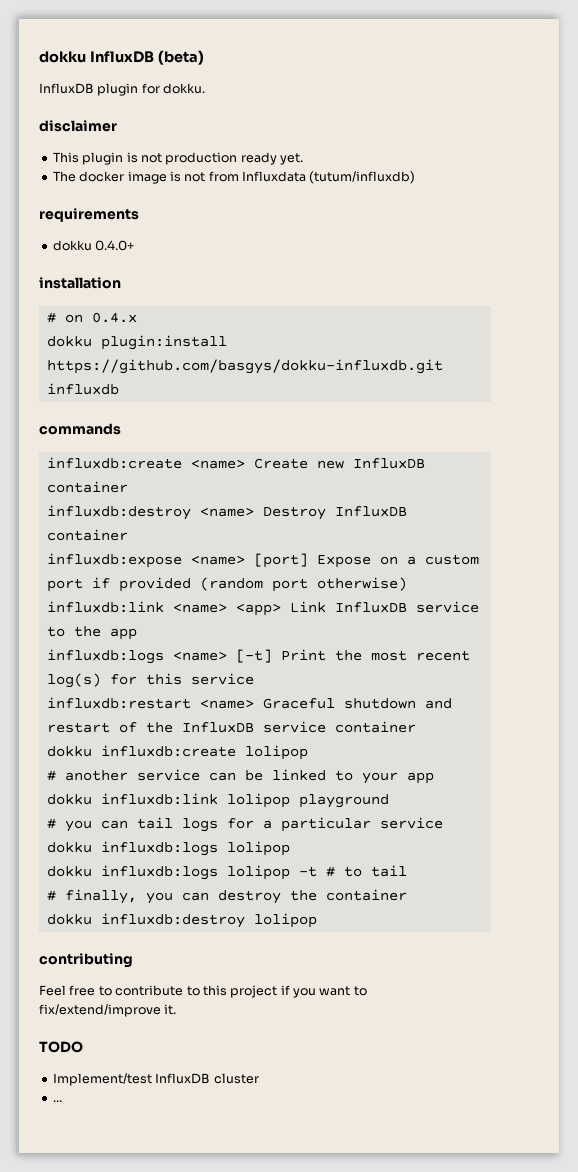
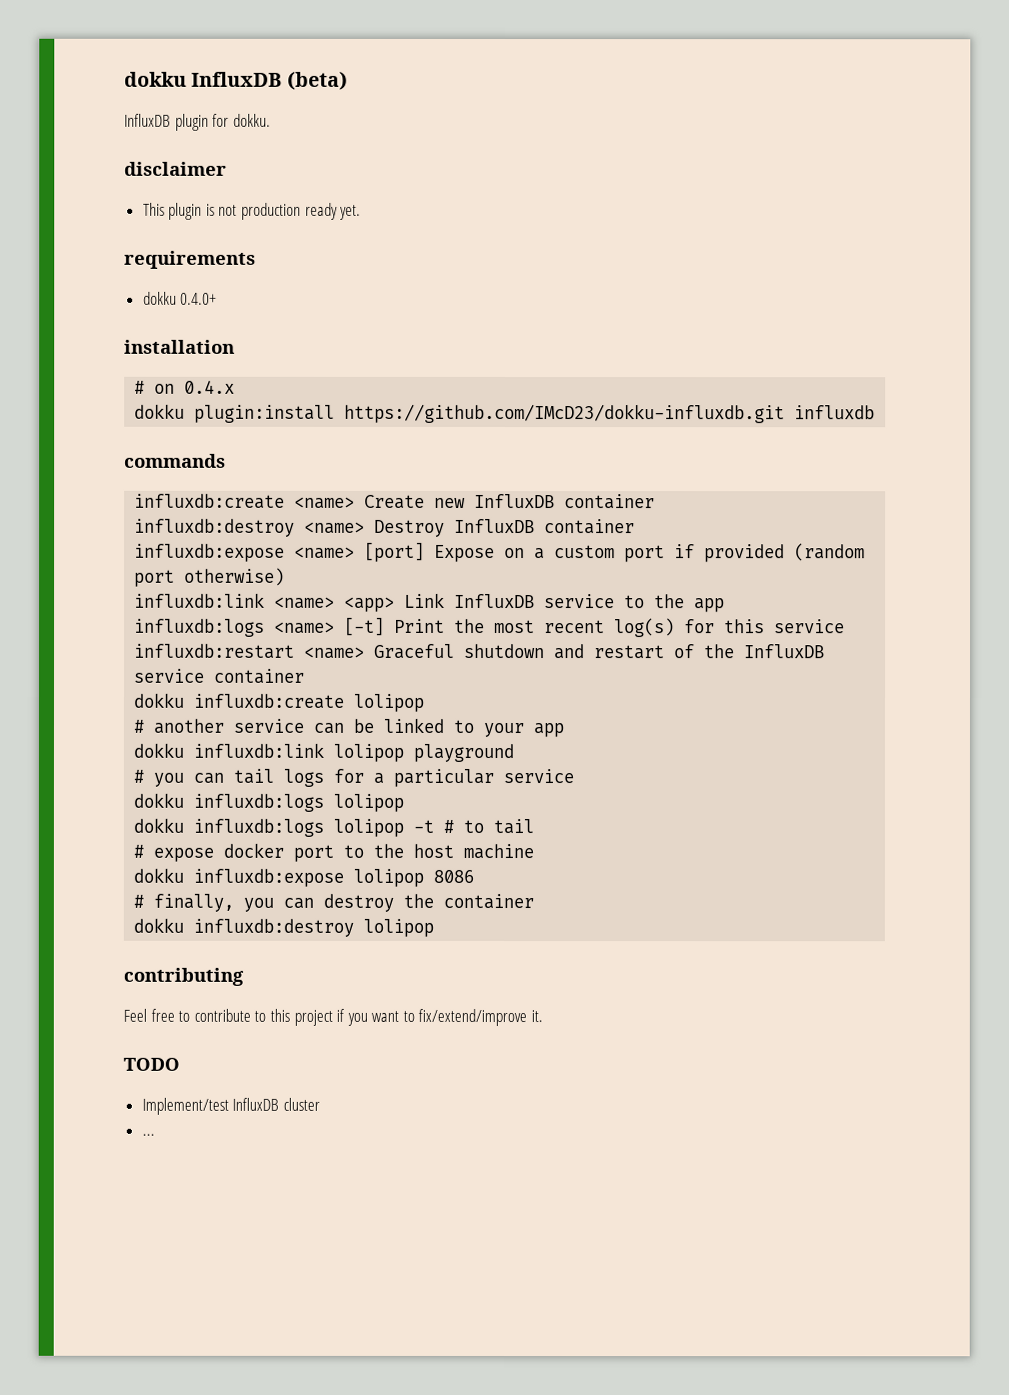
- The docker image is not from Influxdata (tutum/influxdb)
- dokku plugin:install https://github.com/basgys/dokku-influxdb.git influxdb
+ dokku plugin:install https://github.com/IMcD23/dokku-influxdb.git influxdb
+ # expose docker port to the host machine
+ dokku influxdb:expose lolipop 8086

